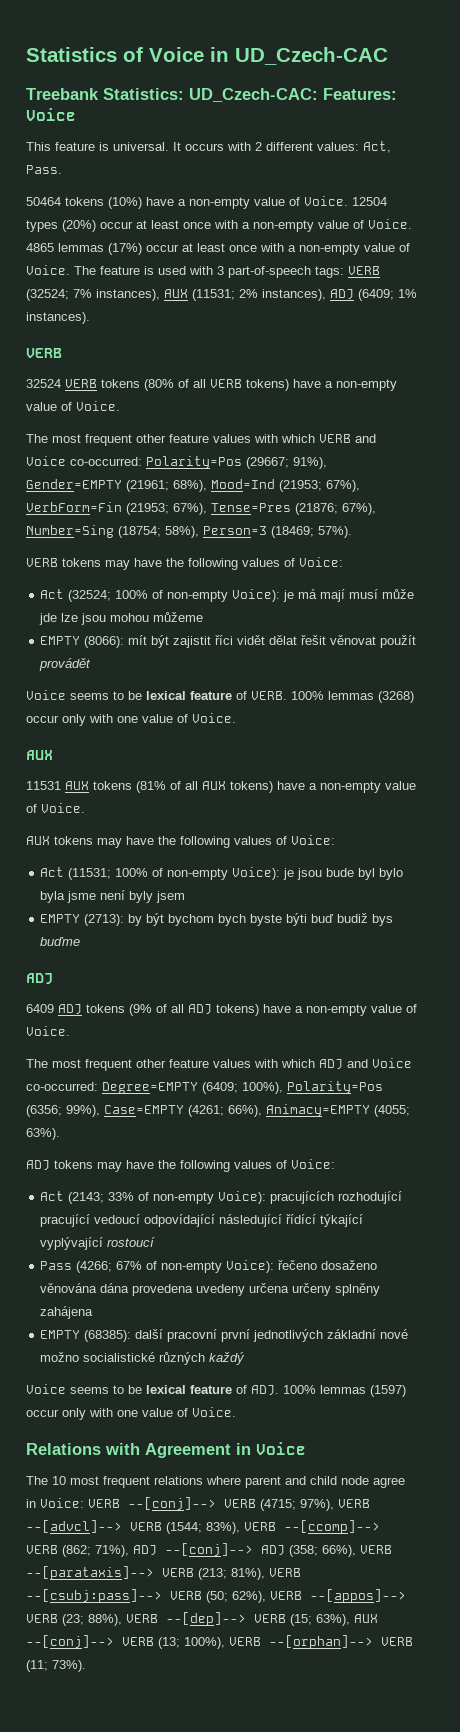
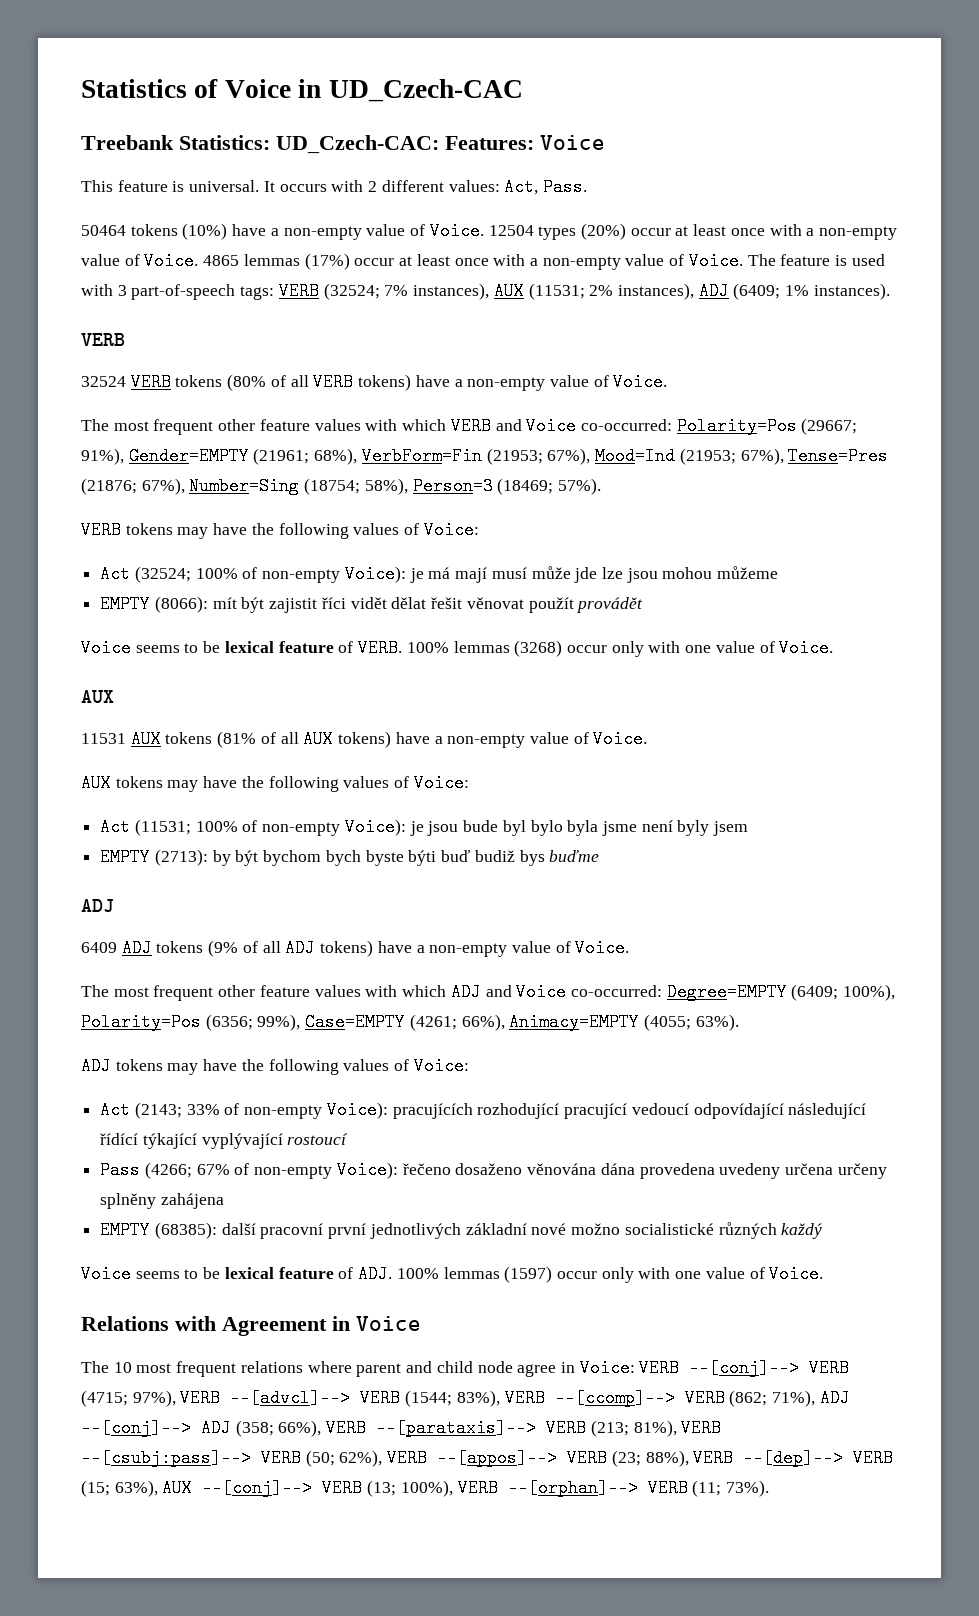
- The most frequent other feature values with which VERB and Voice co-occurred: Polarity=Pos (29667; 91%), Gender=EMPTY (21961; 68%), Mood=Ind (21953; 67%), VerbForm=Fin (21953; 67%), Tense=Pres (21876; 67%), Number=Sing (18754; 58%), Person=3 (18469; 57%).
+ The most frequent other feature values with which VERB and Voice co-occurred: Polarity=Pos (29667; 91%), Gender=EMPTY (21961; 68%), VerbForm=Fin (21953; 67%), Mood=Ind (21953; 67%), Tense=Pres (21876; 67%), Number=Sing (18754; 58%), Person=3 (18469; 57%).

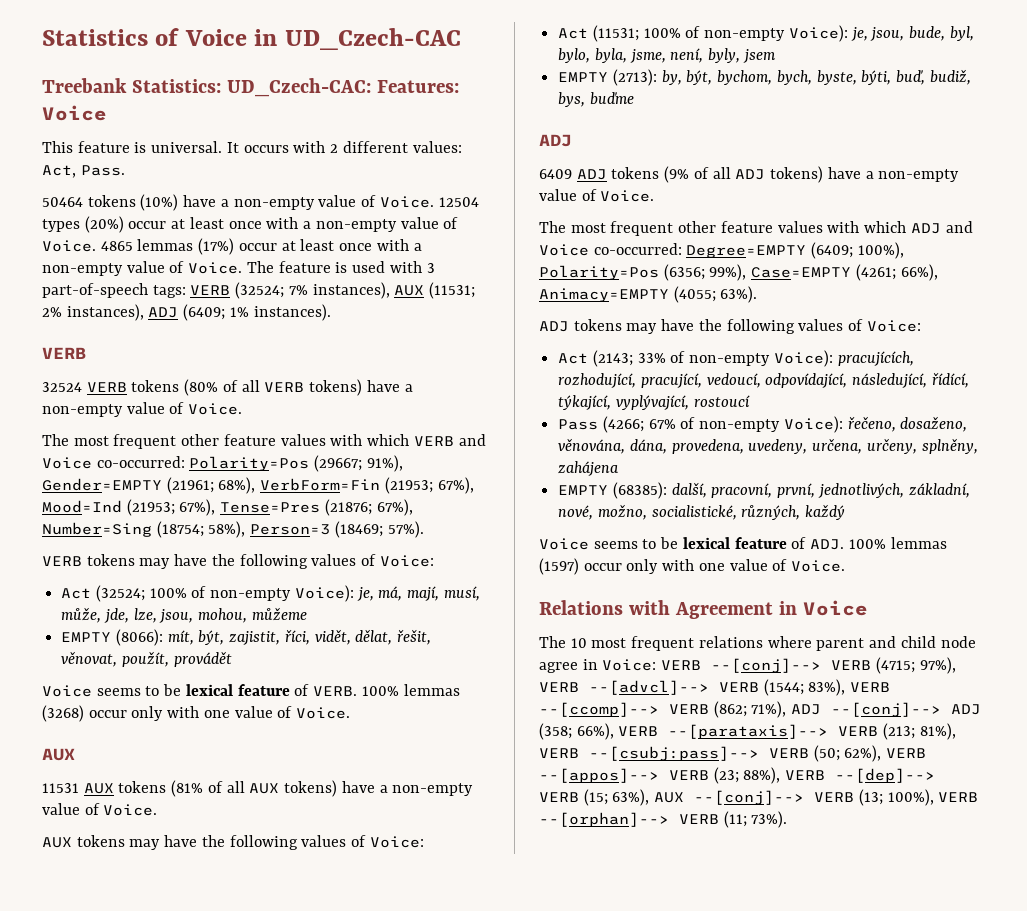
- Act (32524; 100% of non-empty Voice): je má mají musí může jde lze jsou mohou můžeme
- EMPTY (8066): mít být zajistit říci vidět dělat řešit věnovat použít provádět
+ Act (32524; 100% of non-empty Voice): je, má, mají, musí, může, jde, lze, jsou, mohou, můžeme
+ EMPTY (8066): mít, být, zajistit, říci, vidět, dělat, řešit, věnovat, použít, provádět
- Act (11531; 100% of non-empty Voice): je jsou bude byl bylo byla jsme není byly jsem
- EMPTY (2713): by být bychom bych byste býti buď budiž bys buďme
+ Act (11531; 100% of non-empty Voice): je, jsou, bude, byl, bylo, byla, jsme, není, byly, jsem
+ EMPTY (2713): by, být, bychom, bych, byste, býti, buď, budiž, bys, buďme
- Act (2143; 33% of non-empty Voice): pracujících rozhodující pracující vedoucí odpovídající následující řídící týkající vyplývající rostoucí
+ Act (2143; 33% of non-empty Voice): pracujících, rozhodující, pracující, vedoucí, odpovídající, následující, řídící, týkající, vyplývající, rostoucí
- Pass (4266; 67% of non-empty Voice): řečeno dosaženo věnována dána provedena uvedeny určena určeny splněny zahájena
- EMPTY (68385): další pracovní první jednotlivých základní nové možno socialistické různých každý
+ Pass (4266; 67% of non-empty Voice): řečeno, dosaženo, věnována, dána, provedena, uvedeny, určena, určeny, splněny, zahájena
+ EMPTY (68385): další, pracovní, první, jednotlivých, základní, nové, možno, socialistické, různých, každý

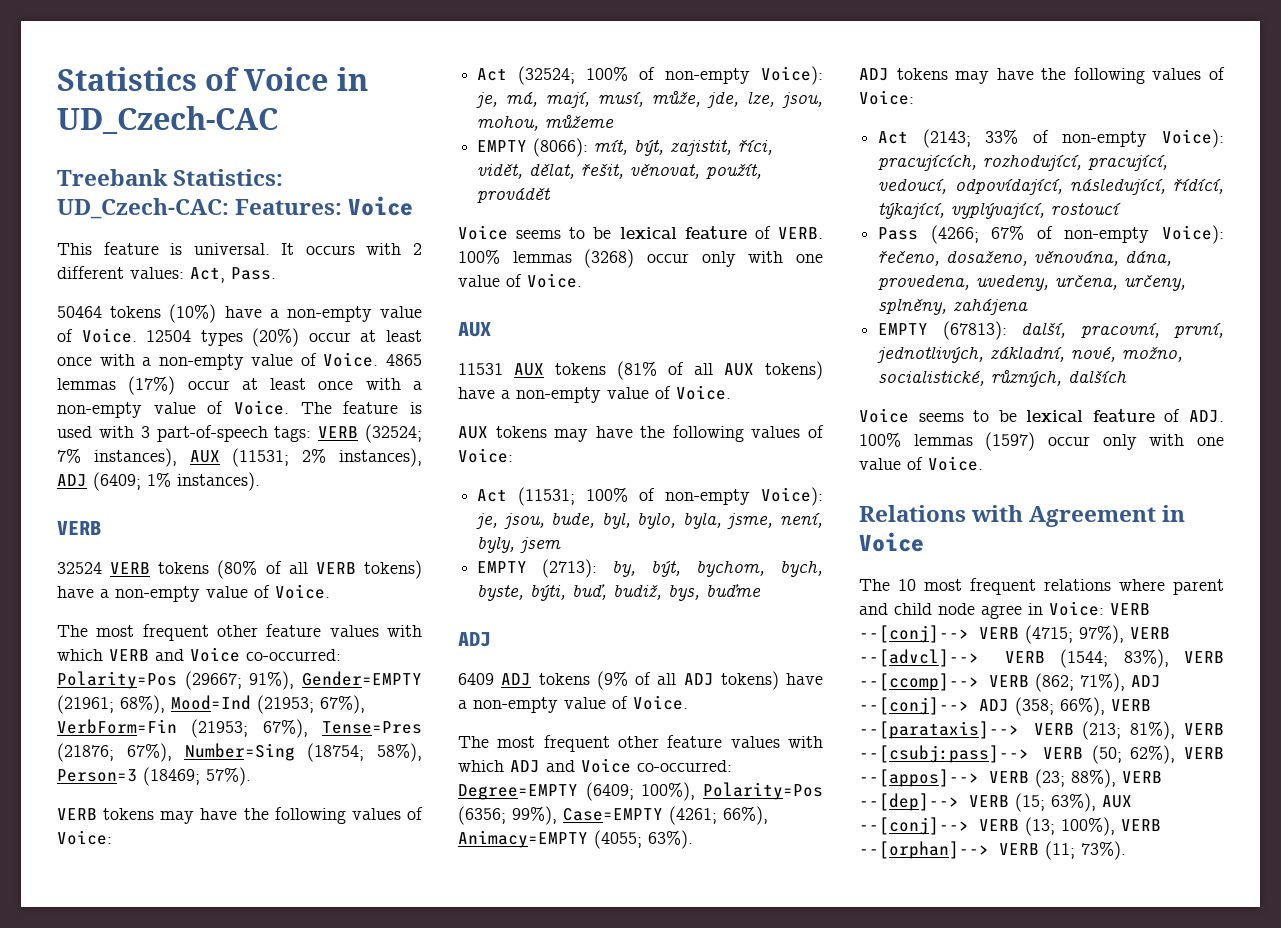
- The most frequent other feature values with which VERB and Voice co-occurred: Polarity=Pos (29667; 91%), Gender=EMPTY (21961; 68%), VerbForm=Fin (21953; 67%), Mood=Ind (21953; 67%), Tense=Pres (21876; 67%), Number=Sing (18754; 58%), Person=3 (18469; 57%).
+ The most frequent other feature values with which VERB and Voice co-occurred: Polarity=Pos (29667; 91%), Gender=EMPTY (21961; 68%), Mood=Ind (21953; 67%), VerbForm=Fin (21953; 67%), Tense=Pres (21876; 67%), Number=Sing (18754; 58%), Person=3 (18469; 57%).
- EMPTY (68385): další, pracovní, první, jednotlivých, základní, nové, možno, socialistické, různých, každý
+ EMPTY (67813): další, pracovní, první, jednotlivých, základní, nové, možno, socialistické, různých, dalších

